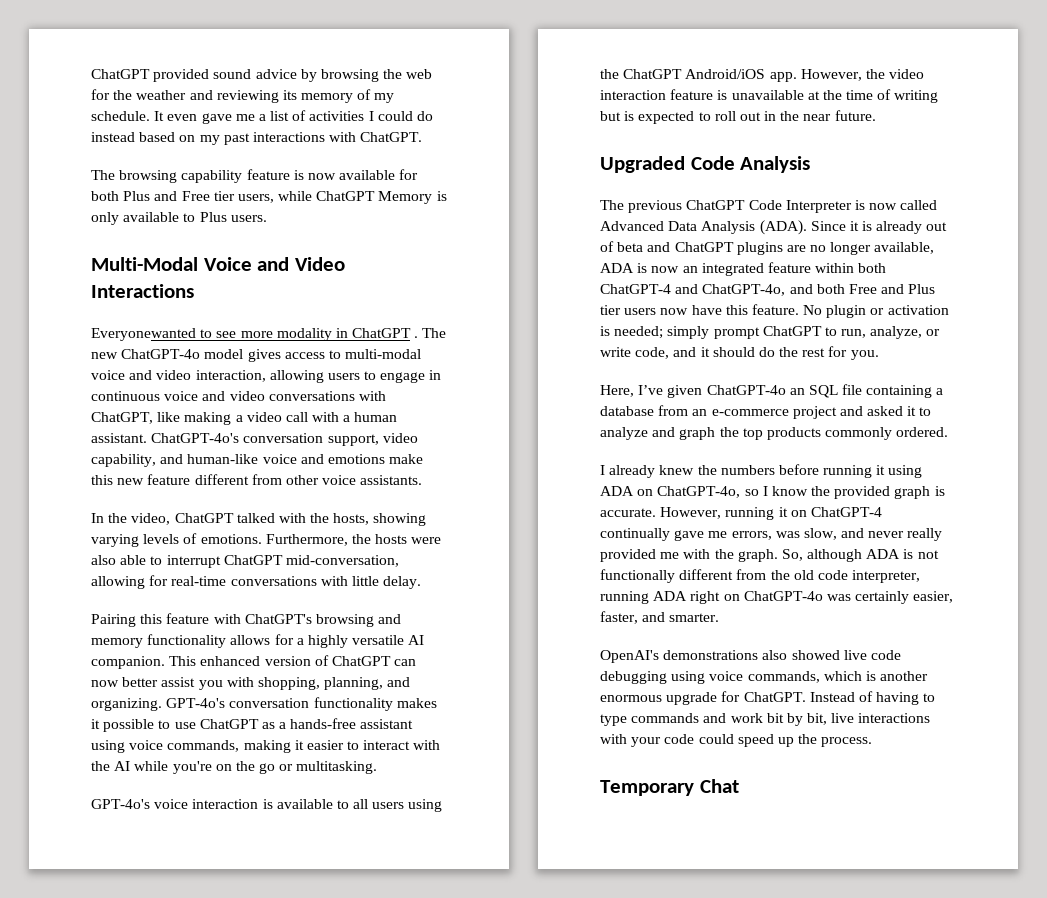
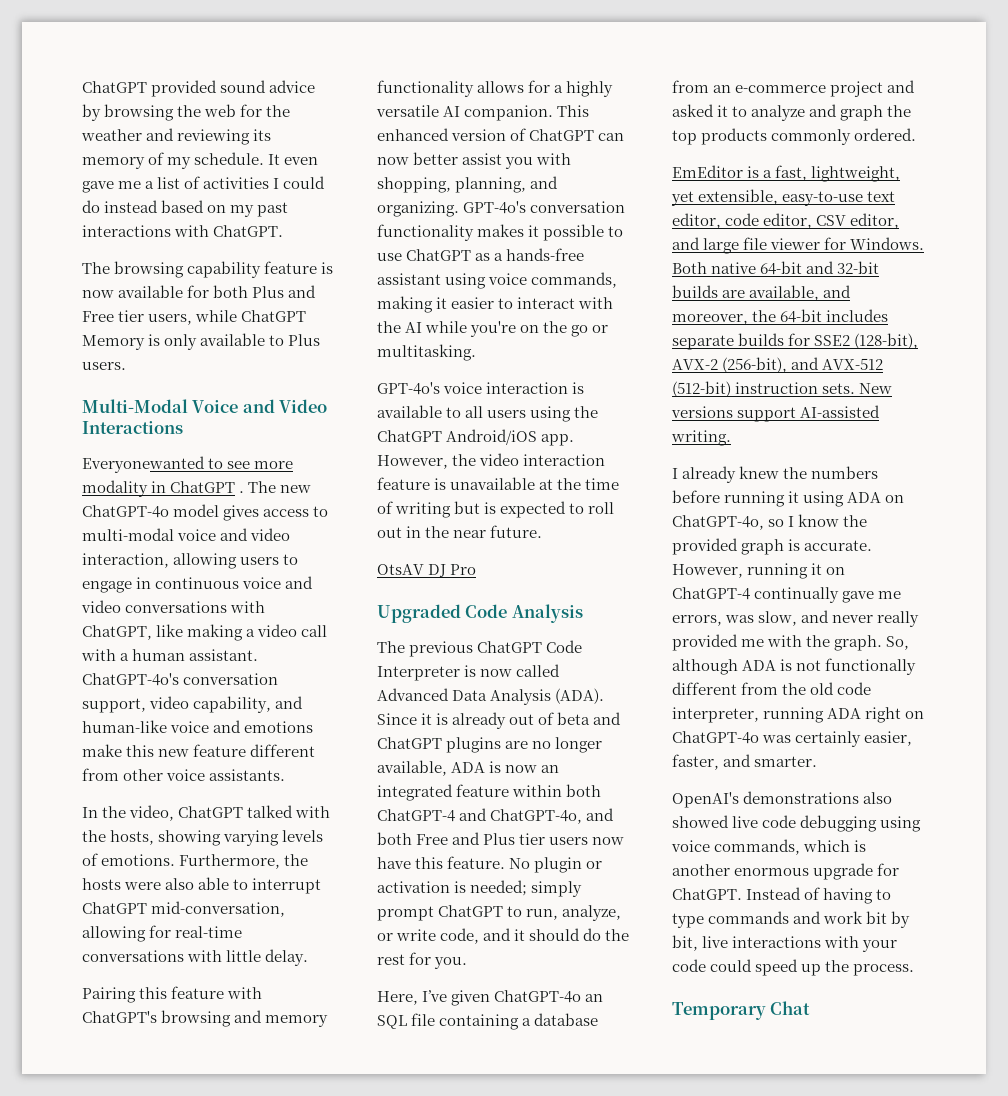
+ OtsAV DJ Pro
+ EmEditor is a fast, lightweight, yet extensible, easy-to-use text editor, code editor, CSV editor, and large file viewer for Windows. Both native 64-bit and 32-bit builds are available, and moreover, the 64-bit includes separate builds for SSE2 (128-bit), AVX-2 (256-bit), and AVX-512 (512-bit) instruction sets. New versions support AI-assisted writing.

